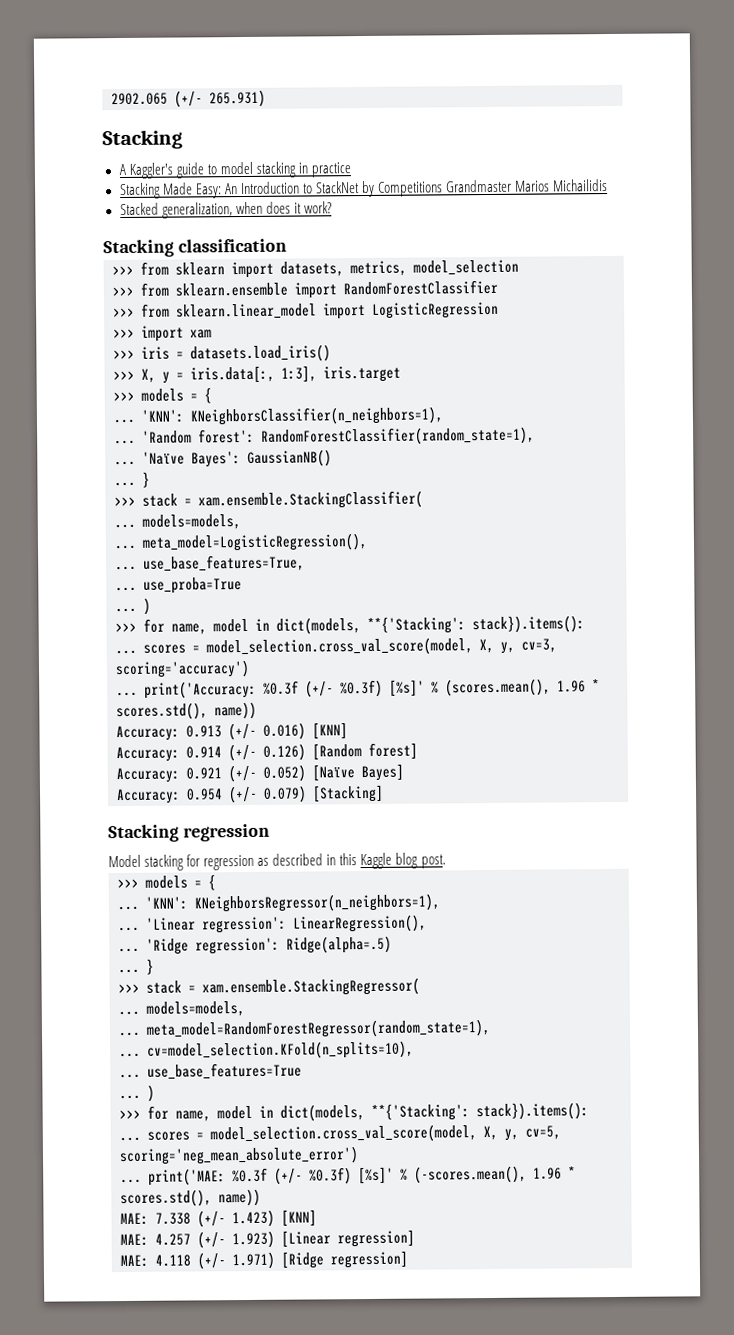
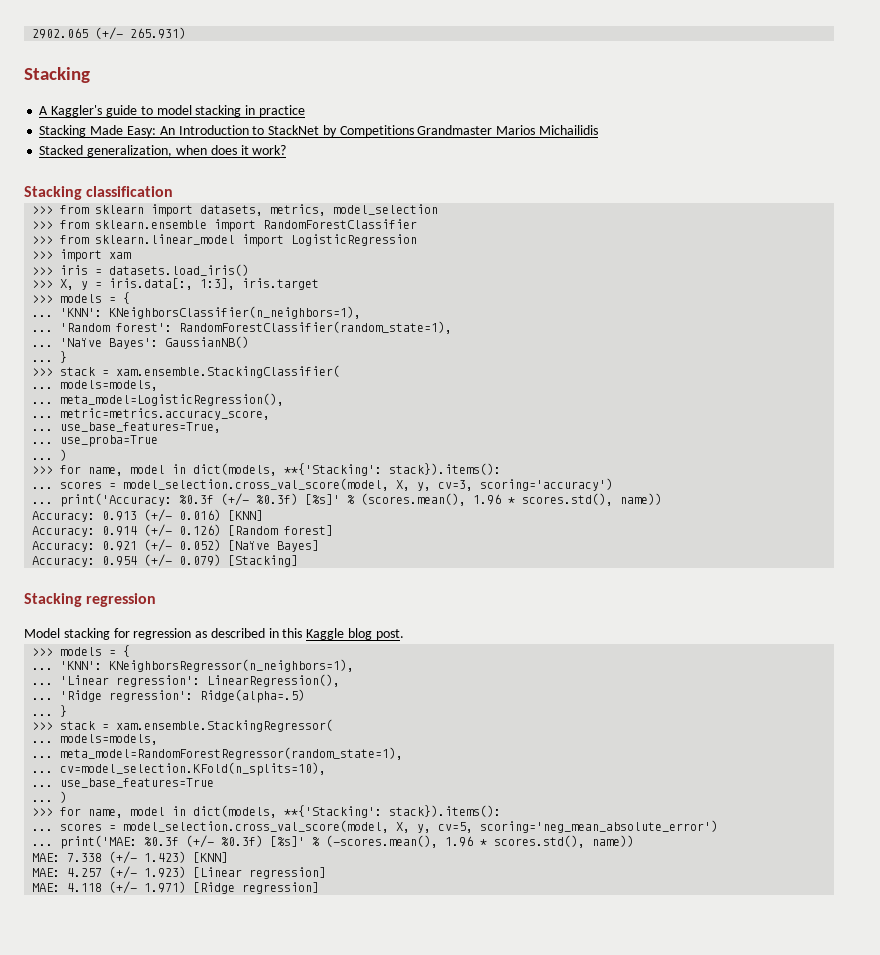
+ ... metric=metrics.accuracy_score,

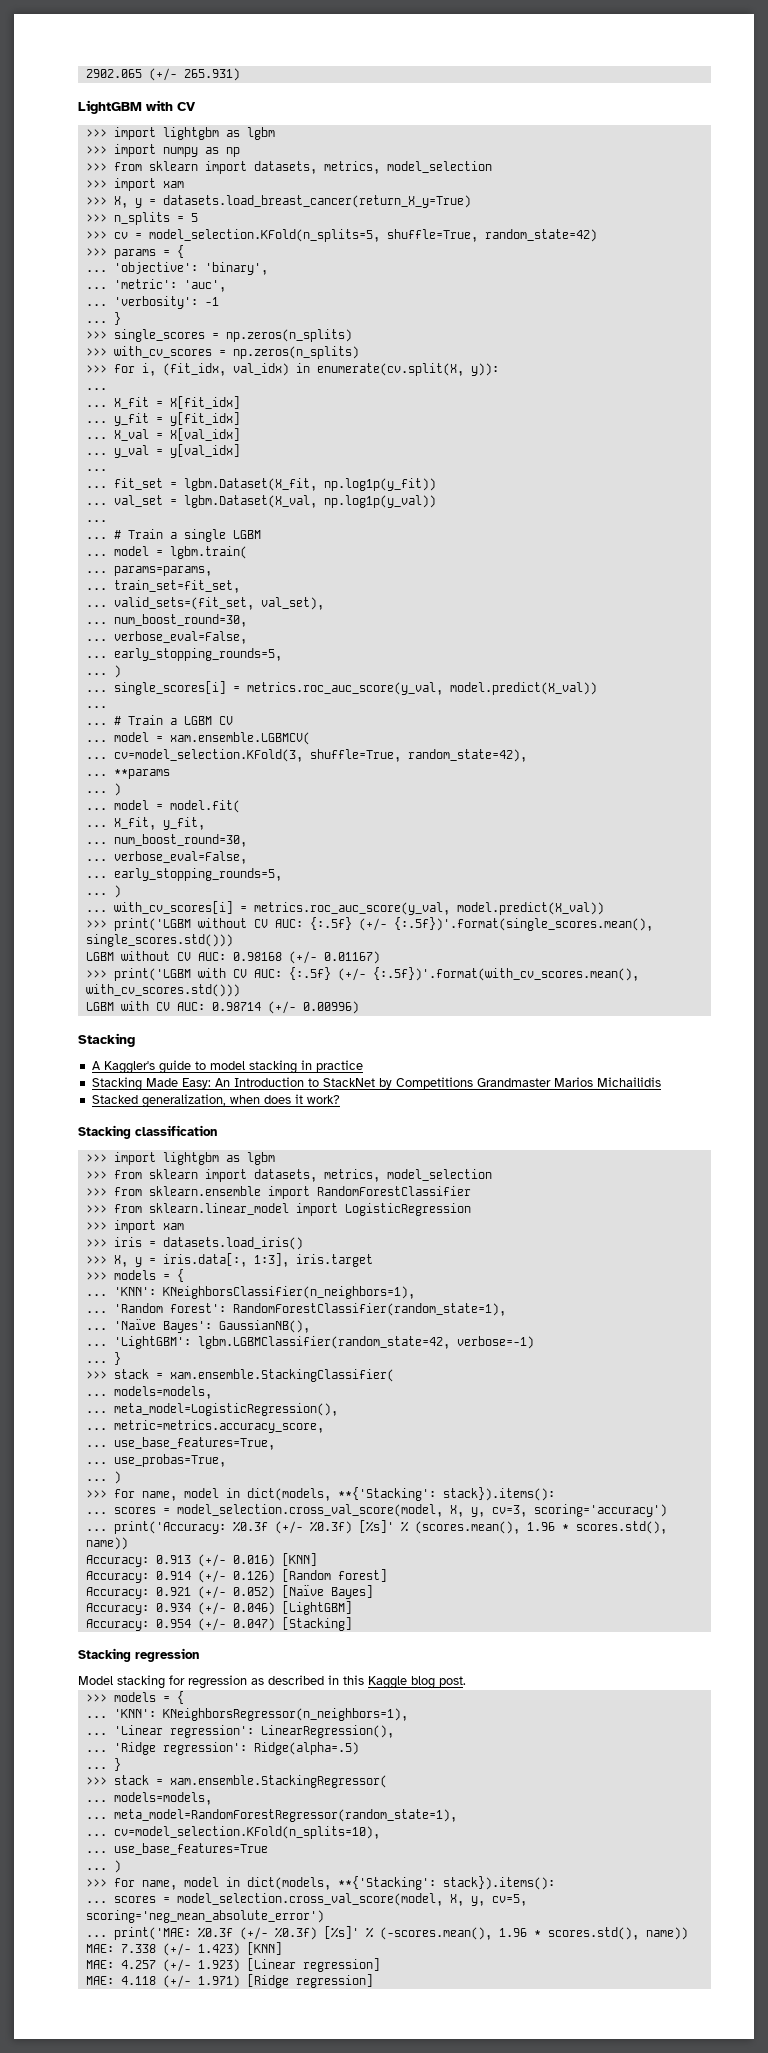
+ LightGBM with CV
+ >>> import lightgbm as lgbm
+ >>> import numpy as np
+ >>> from sklearn import datasets, metrics, model_selection
+ >>> import xam
+ >>> X, y = datasets.load_breast_cancer(return_X_y=True)
+ >>> n_splits = 5
+ >>> cv = model_selection.KFold(n_splits=5, shuffle=True, random_state=42)
+ >>> params = {
+ ... 'objective': 'binary',
+ ... 'metric': 'auc',
+ ... 'verbosity': -1
+ ... }
+ >>> single_scores = np.zeros(n_splits)
+ >>> with_cv_scores = np.zeros(n_splits)
+ >>> for i, (fit_idx, val_idx) in enumerate(cv.split(X, y)):
+ ...
+ ... X_fit = X[fit_idx]
+ ... y_fit = y[fit_idx]
+ ... X_val = X[val_idx]
+ ... y_val = y[val_idx]
+ ...
+ ... fit_set = lgbm.Dataset(X_fit, np.log1p(y_fit))
+ ... val_set = lgbm.Dataset(X_val, np.log1p(y_val))
+ ...
+ ... # Train a single LGBM
+ ... model = lgbm.train(
+ ... params=params,
+ ... train_set=fit_set,
+ ... valid_sets=(fit_set, val_set),
+ ... num_boost_round=30,
+ ... verbose_eval=False,
+ ... early_stopping_rounds=5,
+ ... )
+ ... single_scores[i] = metrics.roc_auc_score(y_val, model.predict(X_val))
+ ...
+ ... # Train a LGBM CV
+ ... model = xam.ensemble.LGBMCV(
+ ... cv=model_selection.KFold(3, shuffle=True, random_state=42),
+ ... **params
+ ... )
+ ... model = model.fit(
+ ... X_fit, y_fit,
+ ... num_boost_round=30,
+ ... verbose_eval=False,
+ ... early_stopping_rounds=5,
+ ... )
+ ... with_cv_scores[i] = metrics.roc_auc_score(y_val, model.predict(X_val))
+ >>> print('LGBM without CV AUC: {:.5f} (+/- {:.5f})'.format(single_scores.mean(), single_scores.std()))
+ LGBM without CV AUC: 0.98168 (+/- 0.01167)
+ >>> print('LGBM with CV AUC: {:.5f} (+/- {:.5f})'.format(with_cv_scores.mean(), with_cv_scores.std()))
+ LGBM with CV AUC: 0.98714 (+/- 0.00996)
  Stacking classification
+ >>> import lightgbm as lgbm
- 'Naïve Bayes': GaussianNB()
+ 'Naïve Bayes': GaussianNB(),
+ ... 'LightGBM': lgbm.LGBMClassifier(random_state=42, verbose=-1)
- ... use_proba=True
+ ... use_probas=True,
+ Accuracy: 0.934 (+/- 0.046) [LightGBM]
- Accuracy: 0.954 (+/- 0.079) [Stacking]
+ Accuracy: 0.954 (+/- 0.047) [Stacking]

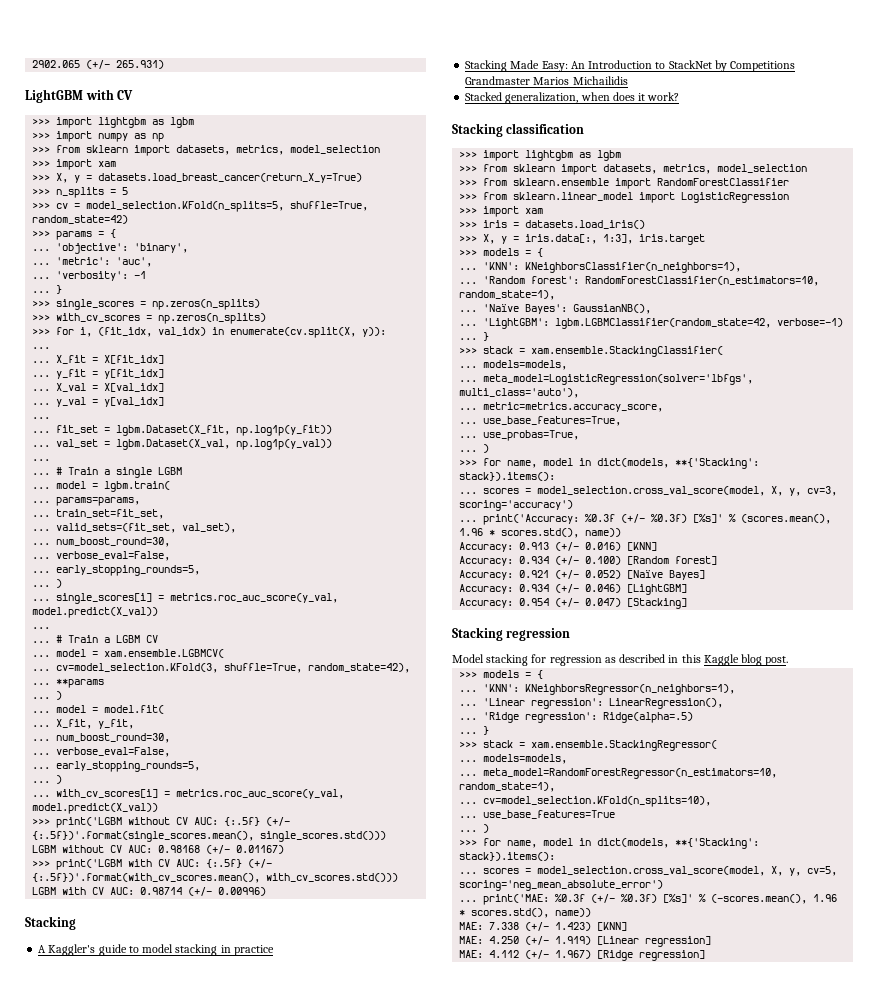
- 'Random forest': RandomForestClassifier(random_state=1),
+ 'Random forest': RandomForestClassifier(n_estimators=10, random_state=1),
- ... meta_model=LogisticRegression(),
+ ... meta_model=LogisticRegression(solver='lbfgs', multi_class='auto'),
- Accuracy: 0.914 (+/- 0.126) [Random forest]
+ Accuracy: 0.934 (+/- 0.100) [Random forest]
- ... meta_model=RandomForestRegressor(random_state=1),
+ ... meta_model=RandomForestRegressor(n_estimators=10, random_state=1),
- MAE: 4.257 (+/- 1.923) [Linear regression]
+ MAE: 4.250 (+/- 1.919) [Linear regression]
- MAE: 4.118 (+/- 1.971) [Ridge regression]
+ MAE: 4.112 (+/- 1.967) [Ridge regression]

